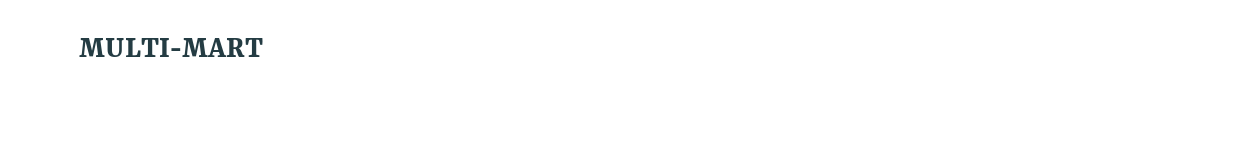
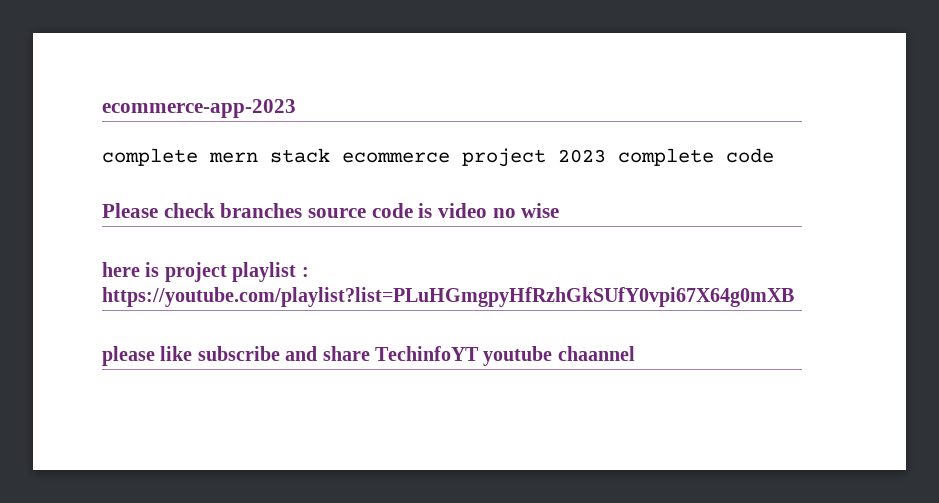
- MULTI-MART
+ ecommerce-app-2023
+ complete mern stack ecommerce project 2023 complete code
+ Please check branches source code is video no wise
+ here is project playlist : https://youtube.com/playlist?list=PLuHGmgpyHfRzhGkSUfY0vpi67X64g0mXB
+ please like subscribe and share TechinfoYT youtube chaannel

